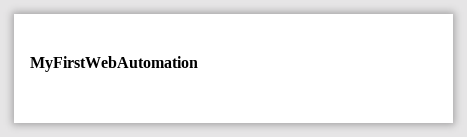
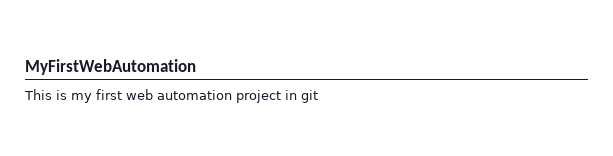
+ This is my first web automation project in git

